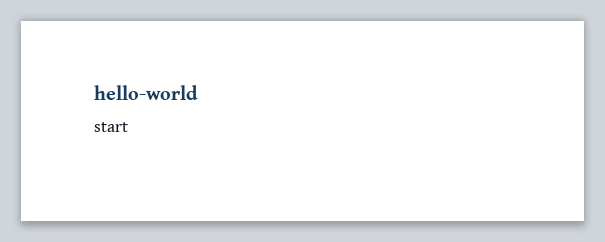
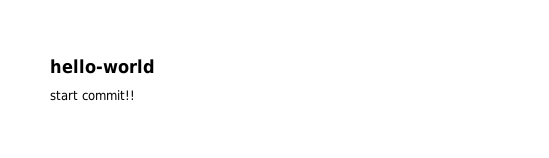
- start
+ start commit!!

